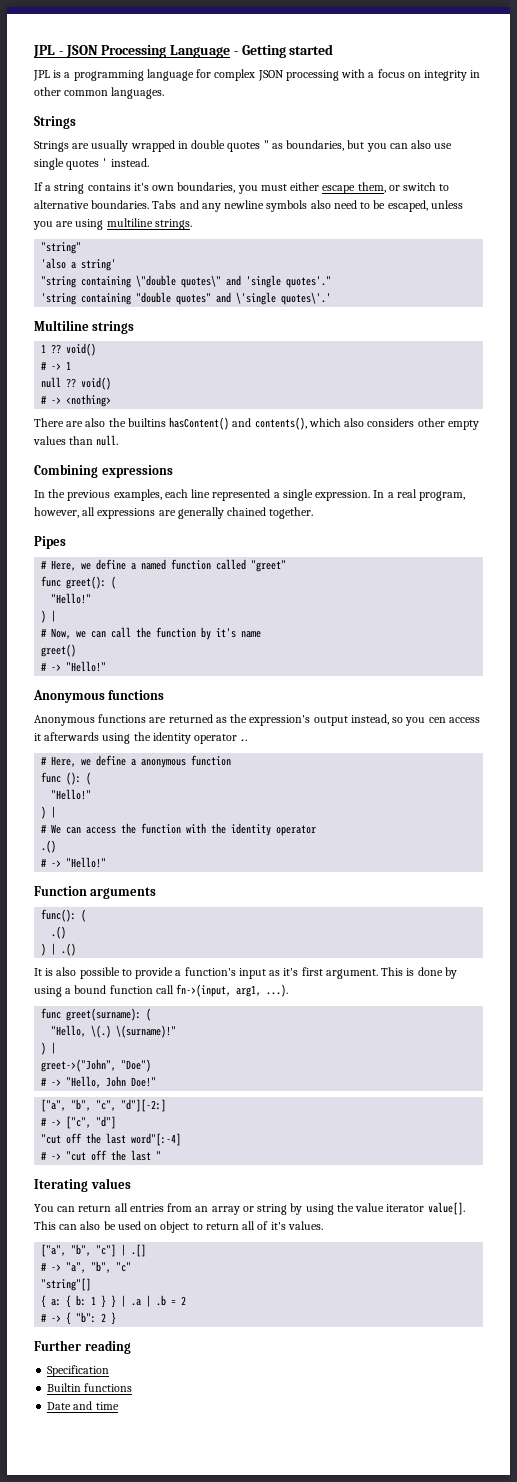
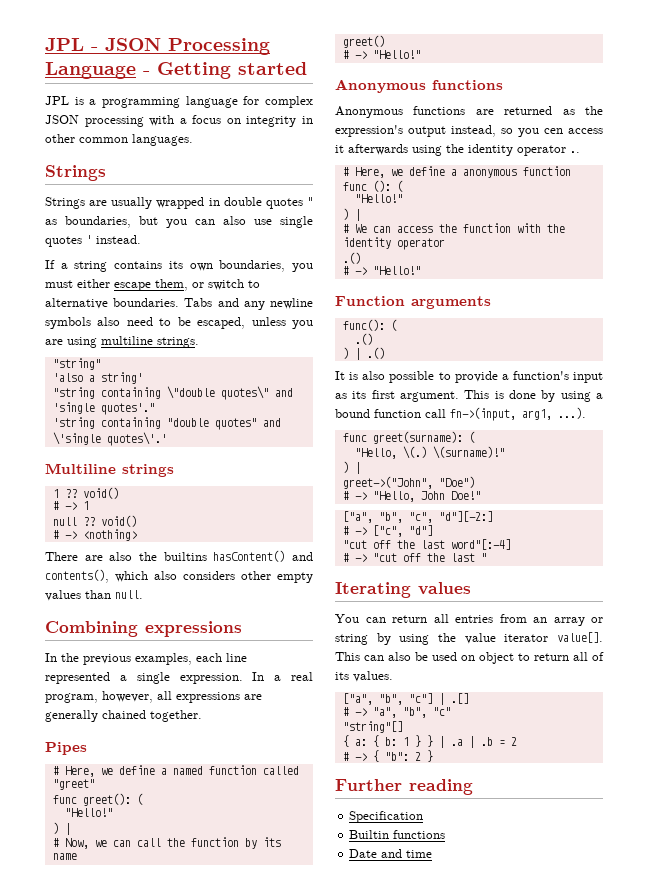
- If a string contains it's own boundaries, you must either escape them, or switch to alternative boundaries.
+ If a string contains its own boundaries, you must either escape them, or switch to alternative boundaries.
- # Now, we can call the function by it's name
+ # Now, we can call the function by its name
- It is also possible to provide a function's input as it's first argument.
+ It is also possible to provide a function's input as its first argument.
- This can also be used on object to return all of it's values.
+ This can also be used on object to return all of its values.

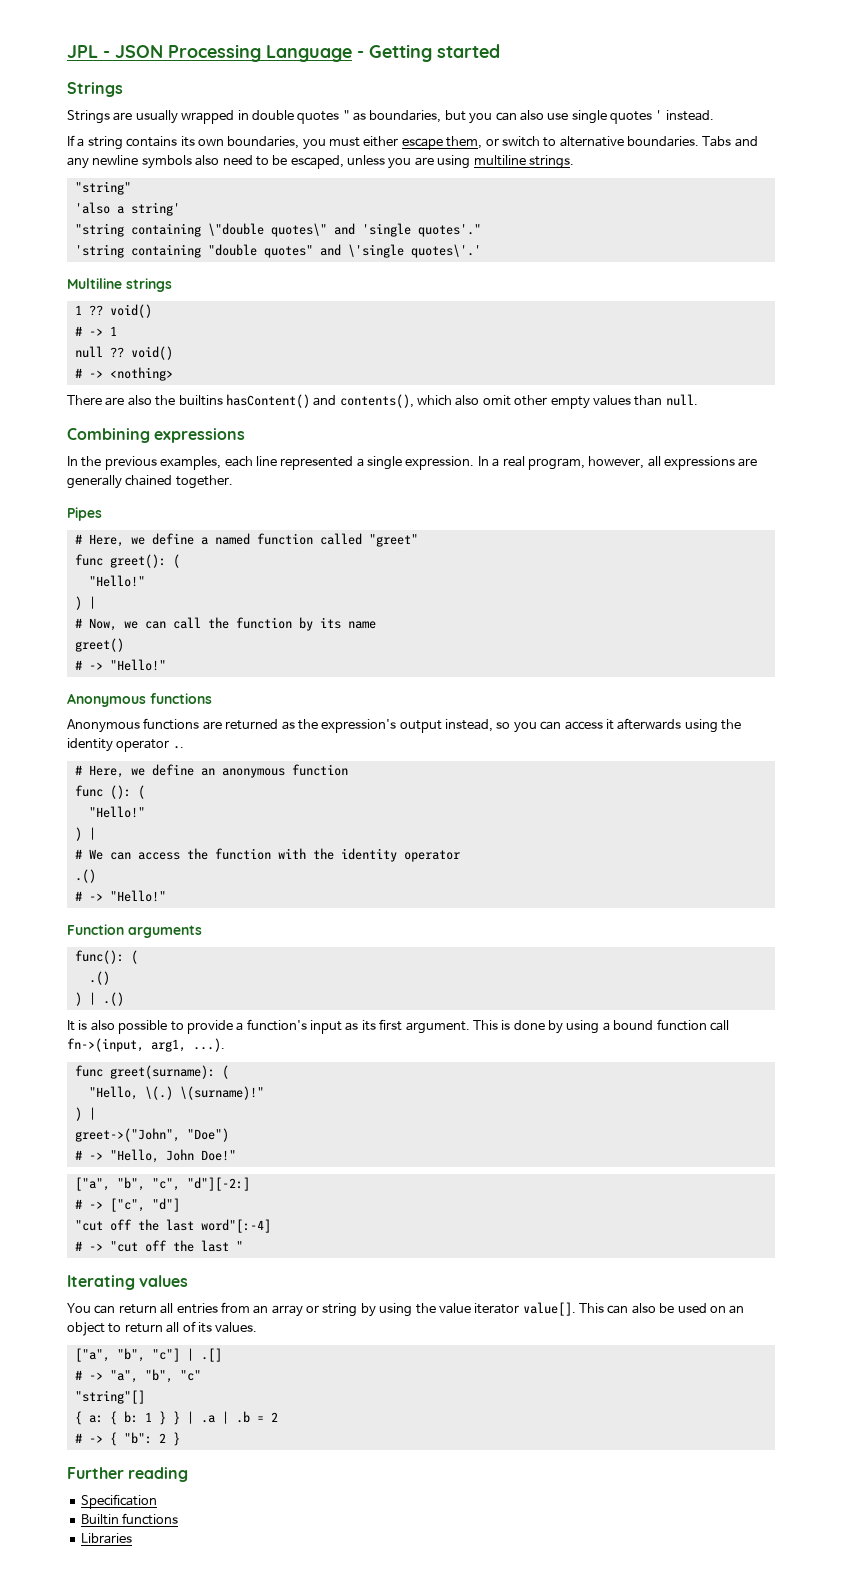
- JPL is a programming language for complex JSON processing with a focus on integrity in other common languages.
- There are also the builtins hasContent() and contents(), which also considers other empty values than null.
+ There are also the builtins hasContent() and contents(), which also omit other empty values than null.
- Anonymous functions are returned as the expression's output instead, so you cen access it afterwards using the identity operator ..
+ Anonymous functions are returned as the expression's output instead, so you can access it afterwards using the identity operator ..
- # Here, we define a anonymous function
+ # Here, we define an anonymous function
- This can also be used on object to return all of its values.
+ This can also be used on an object to return all of its values.
- Date and time
+ Libraries

